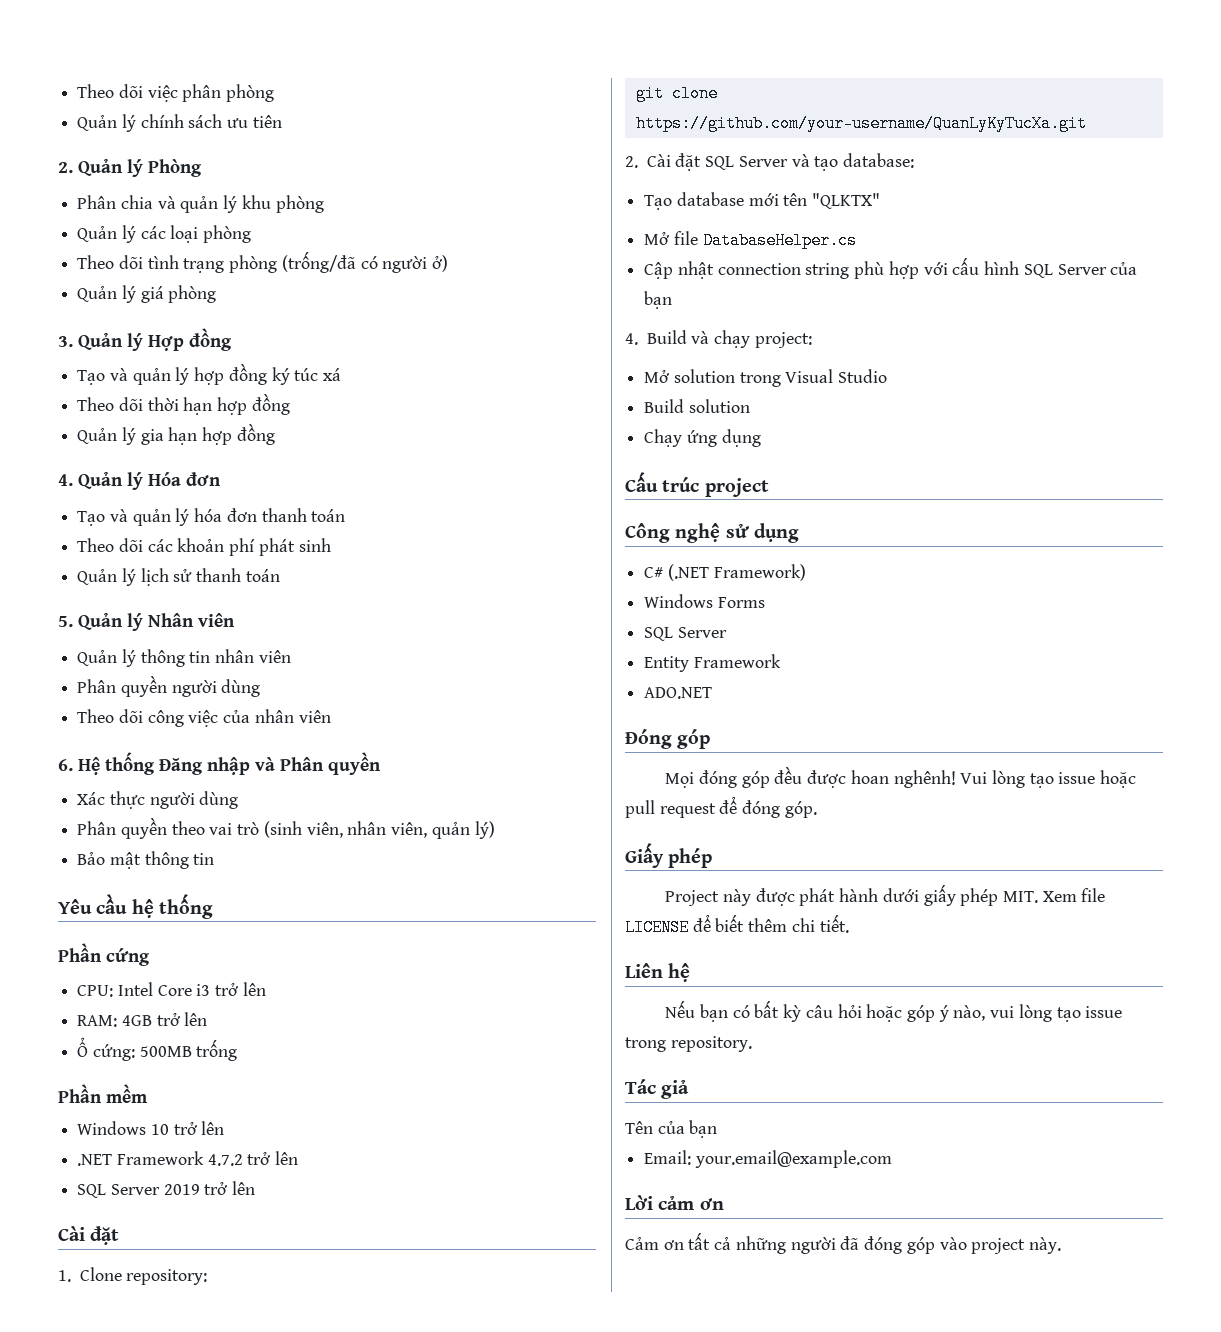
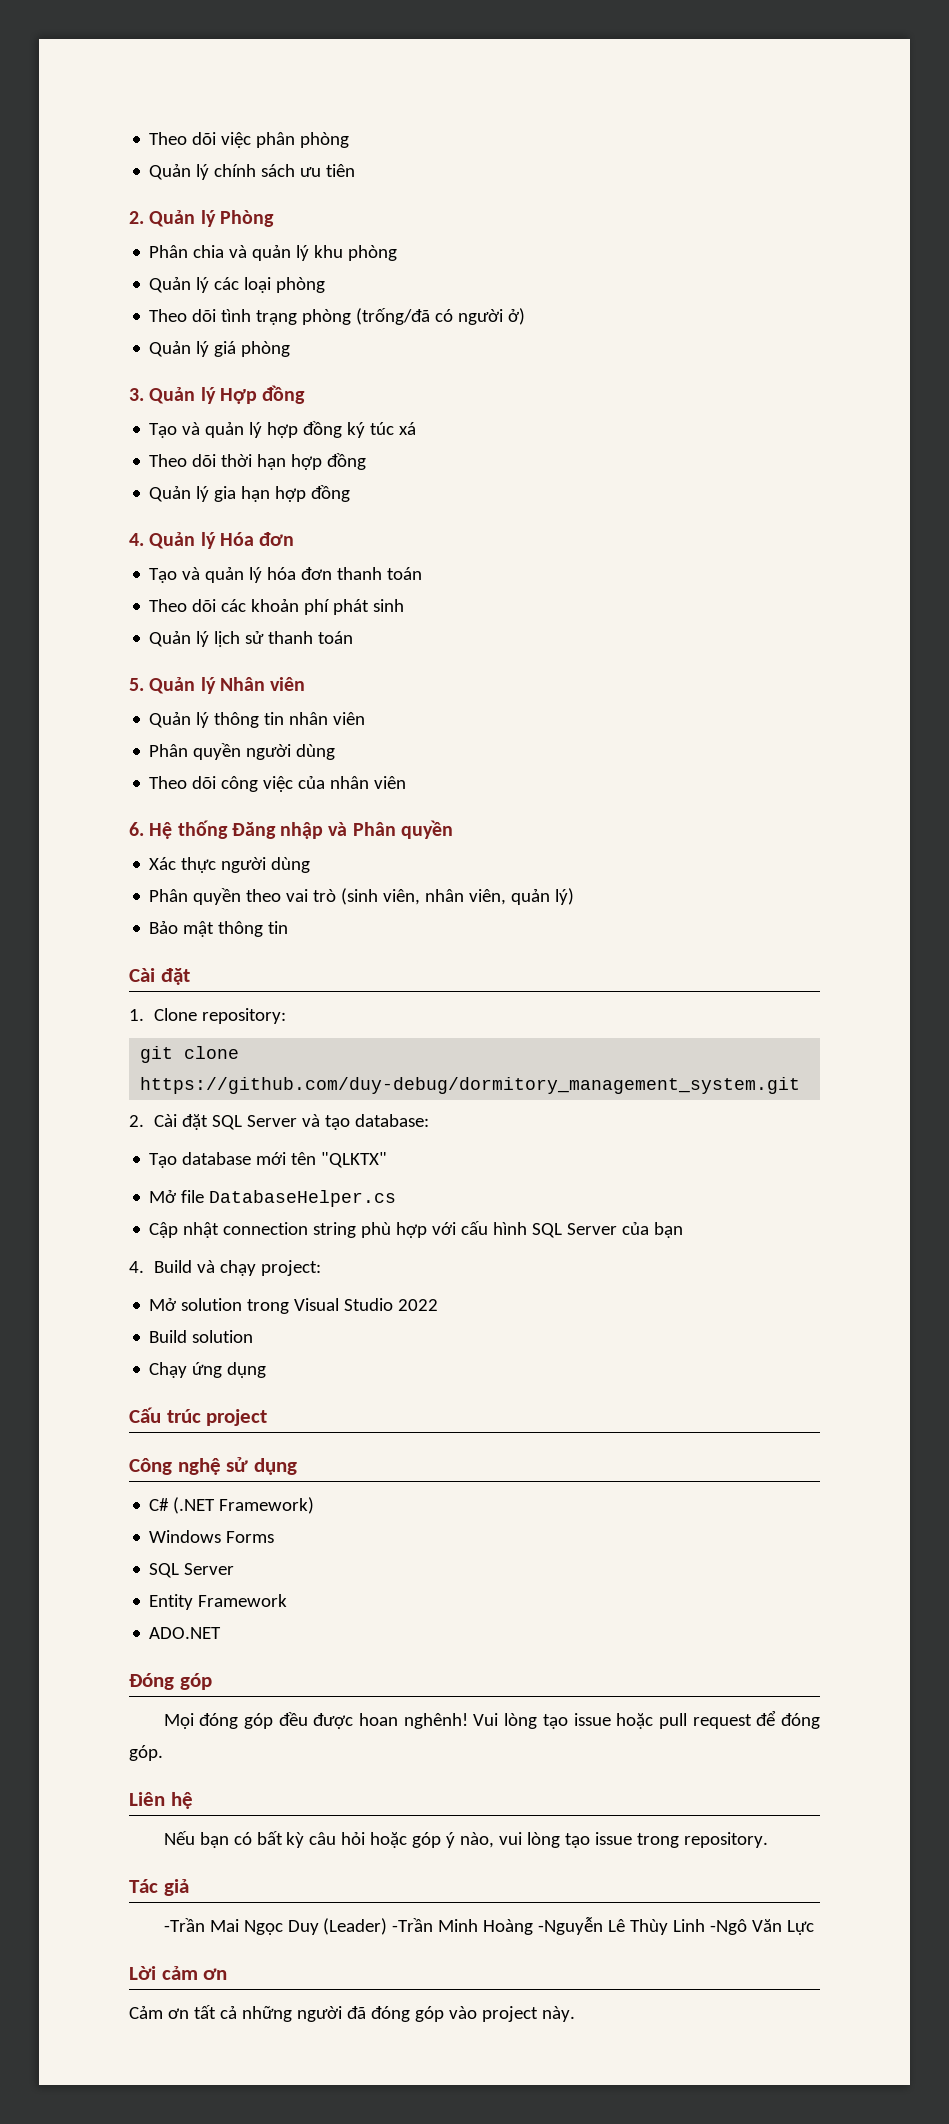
- Yêu cầu hệ thống
- Phần cứng
- CPU: Intel Core i3 trở lên
- RAM: 4GB trở lên
- Ổ cứng: 500MB trống
- Phần mềm
- Windows 10 trở lên
- .NET Framework 4.7.2 trở lên
- SQL Server 2019 trở lên
- git clone https://github.com/your-username/QuanLyKyTucXa.git
+ git clone https://github.com/duy-debug/dormitory_management_system.git
- Mở solution trong Visual Studio
+ Mở solution trong Visual Studio 2022
- Giấy phép
- Project này được phát hành dưới giấy phép MIT. Xem file LICENSE để biết thêm chi tiết.
- Tên của bạn
- Email: your.email@example.com
+ -Trần Mai Ngọc Duy (Leader) -Trần Minh Hoàng -Nguyễn Lê Thùy Linh -Ngô Văn Lực

